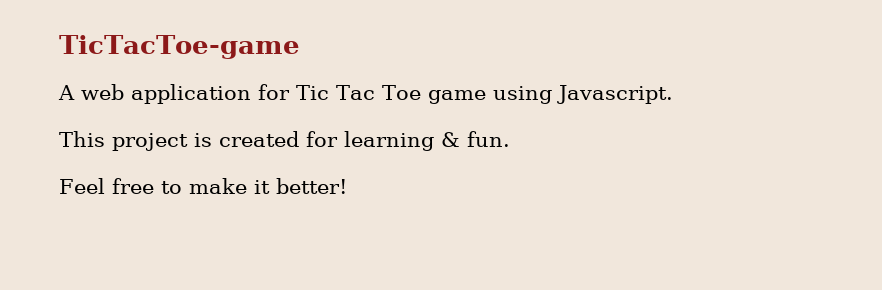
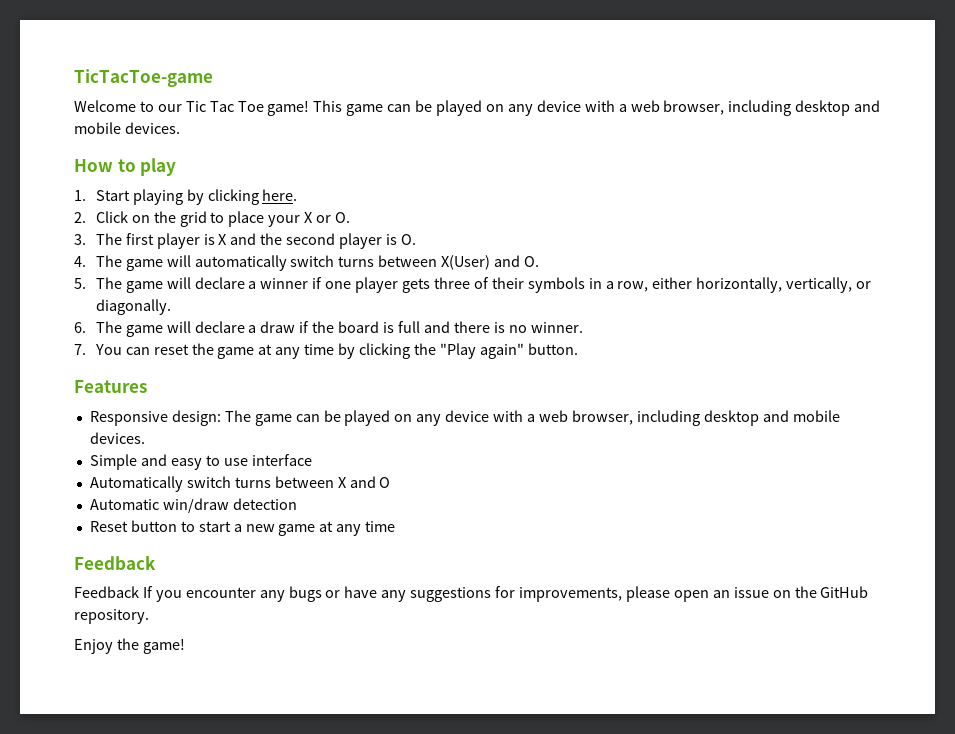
- A web application for Tic Tac Toe game using Javascript.
- This project is created for learning & fun.
- Feel free to make it better!
+ Welcome to our Tic Tac Toe game! This game can be played on any device with a web browser, including desktop and mobile devices.
+ How to play
+ 1. Start playing by clicking here.
+ 2. Click on the grid to place your X or O.
+ 3. The first player is X and the second player is O.
+ 4. The game will automatically switch turns between X(User) and O.
+ 5. The game will declare a winner if one player gets three of their symbols in a row, either horizontally, vertically, or diagonally.
+ 6. The game will declare a draw if the board is full and there is no winner.
+ 7. You can reset the game at any time by clicking the "Play again" button.
+ Features
+ Responsive design: The game can be played on any device with a web browser, including desktop and mobile devices.
+ Simple and easy to use interface
+ Automatically switch turns between X and O
+ Automatic win/draw detection
+ Reset button to start a new game at any time
+ Feedback
+ Feedback If you encounter any bugs or have any suggestions for improvements, please open an issue on the GitHub repository.
+ Enjoy the game!

